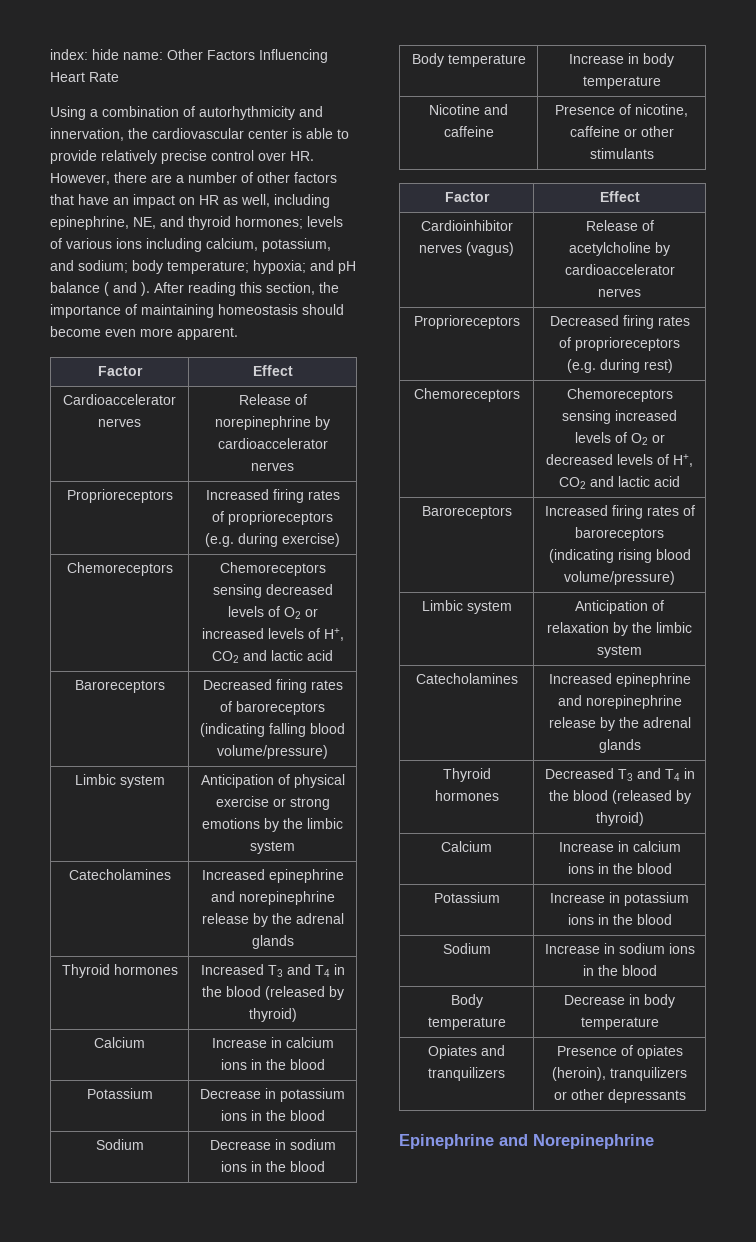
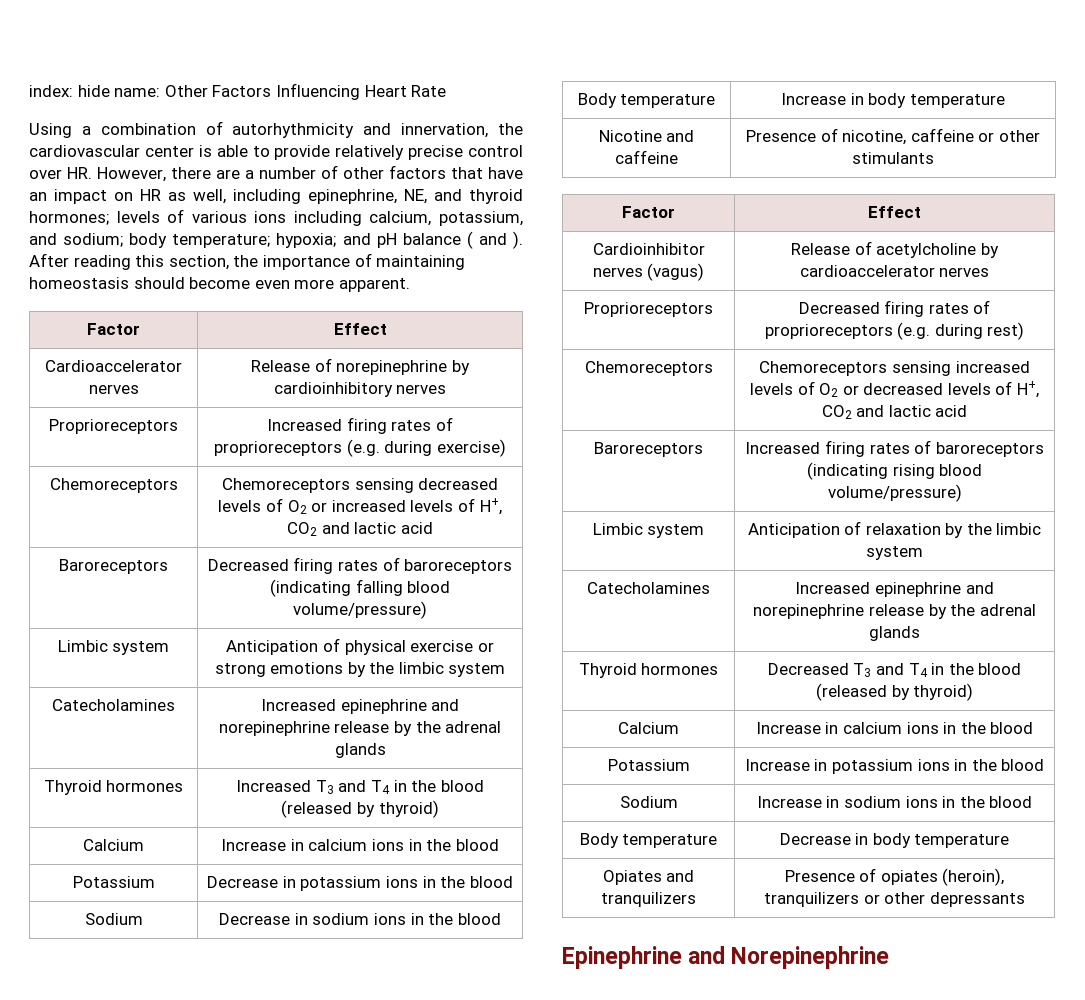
- Cardioaccelerator nerves | Release of norepinephrine by cardioaccelerator nerves
+ Cardioaccelerator nerves | Release of norepinephrine by cardioinhibitory nerves

